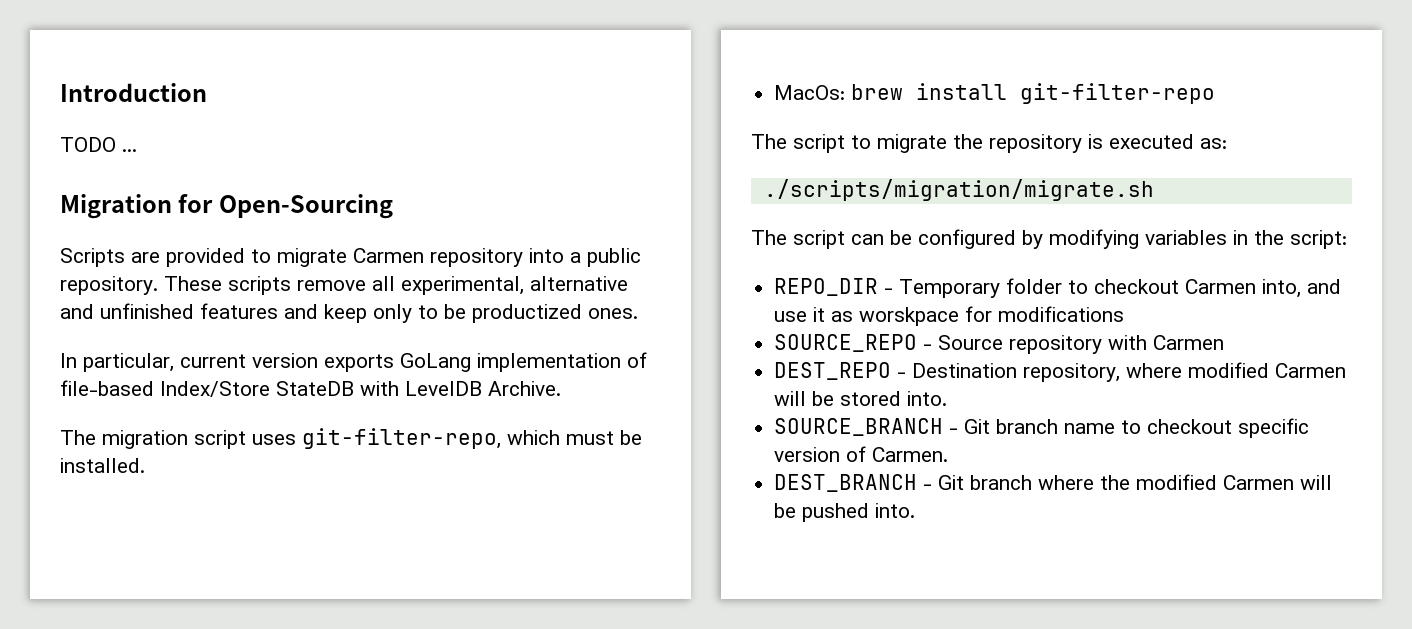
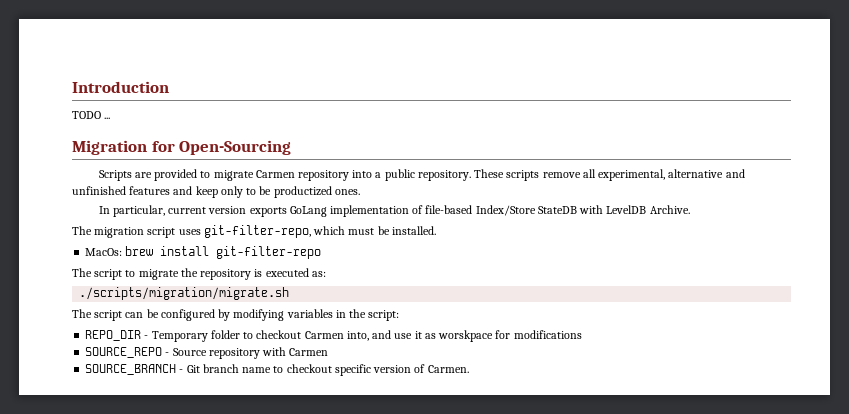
- DEST_REPO - Destination repository, where modified Carmen will be stored into.
- DEST_BRANCH - Git branch where the modified Carmen will be pushed into.

